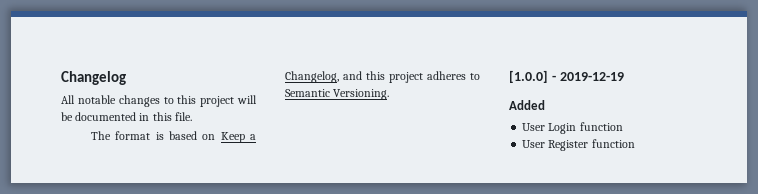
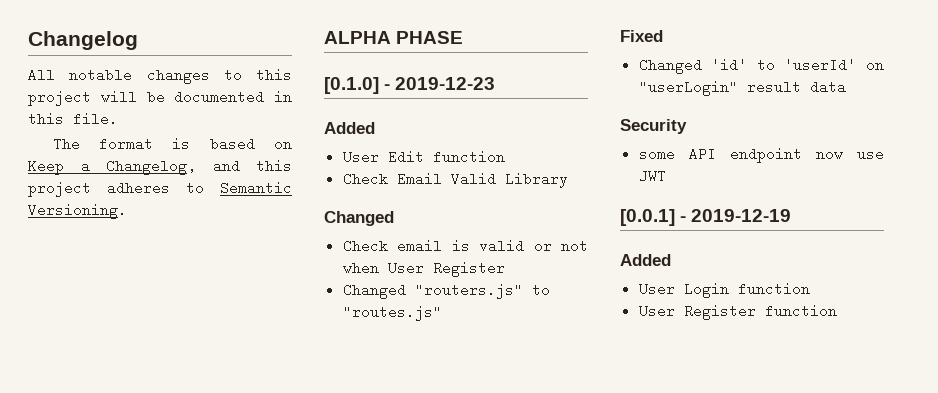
- [1.0.0] - 2019-12-19
+ ALPHA PHASE
+ [0.1.0] - 2019-12-23
+ Added
+ User Edit function
+ Check Email Valid Library
+ Changed
+ Check email is valid or not when User Register
+ Changed "routers.js" to "routes.js"
+ Fixed
+ Changed 'id' to 'userId' on "userLogin" result data
+ Security
+ some API endpoint now use JWT
+ [0.0.1] - 2019-12-19

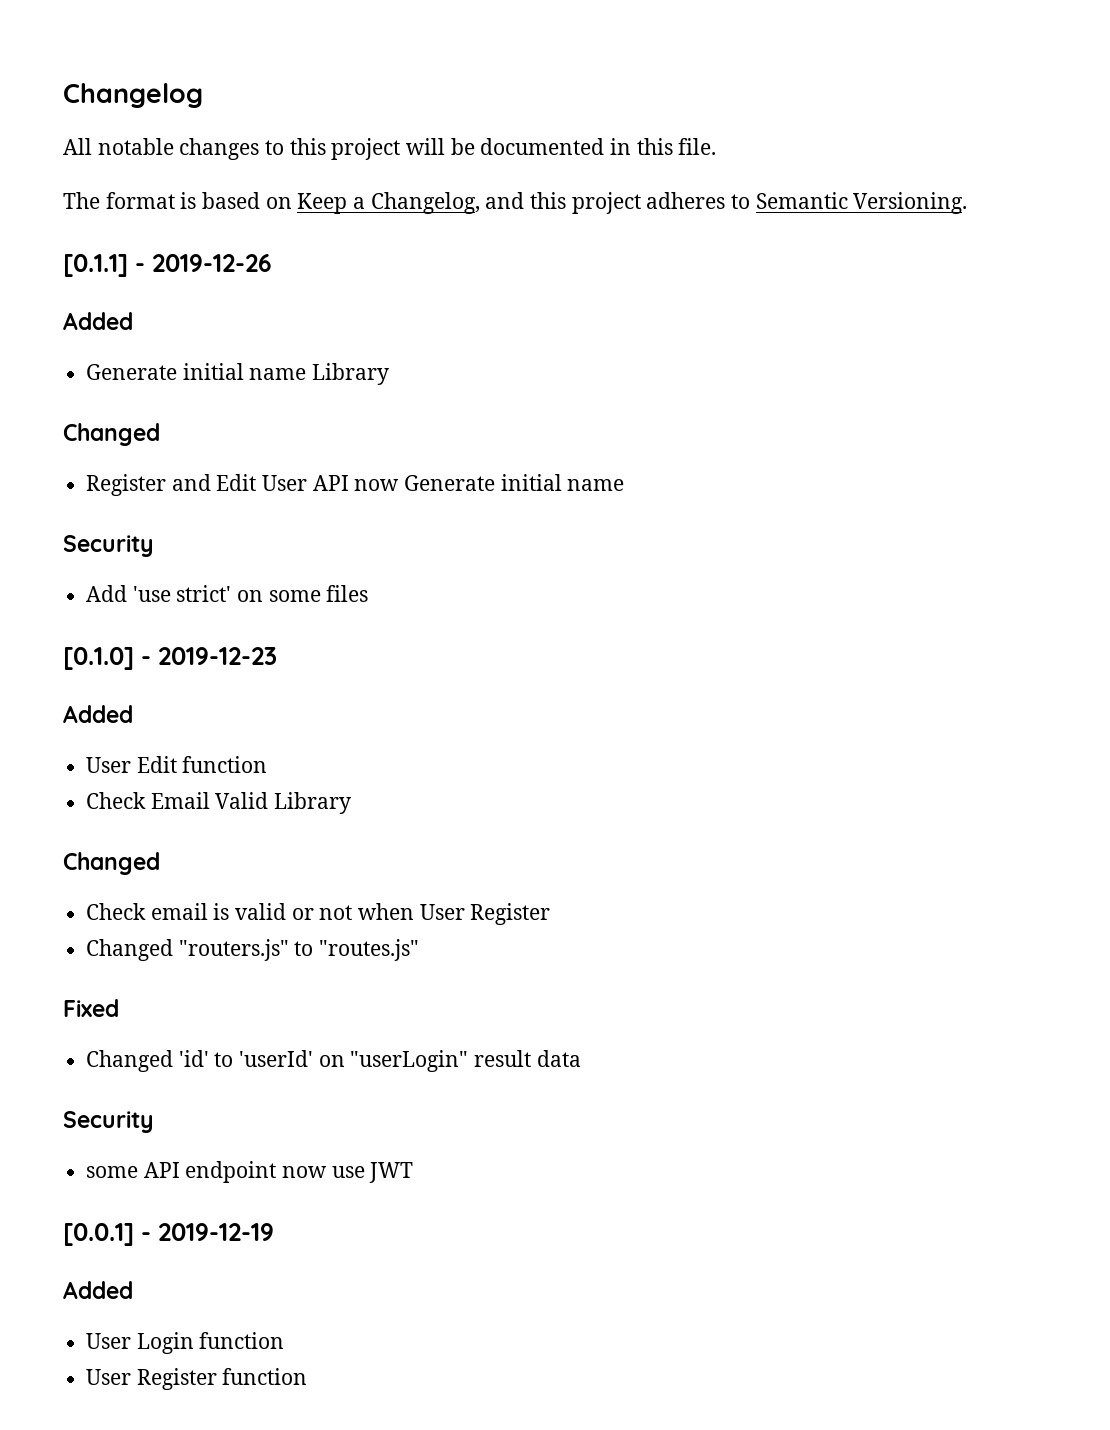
- ALPHA PHASE
+ [0.1.1] - 2019-12-26
+ Added
+ Generate initial name Library
+ Changed
+ Register and Edit User API now Generate initial name
+ Security
+ Add 'use strict' on some files

